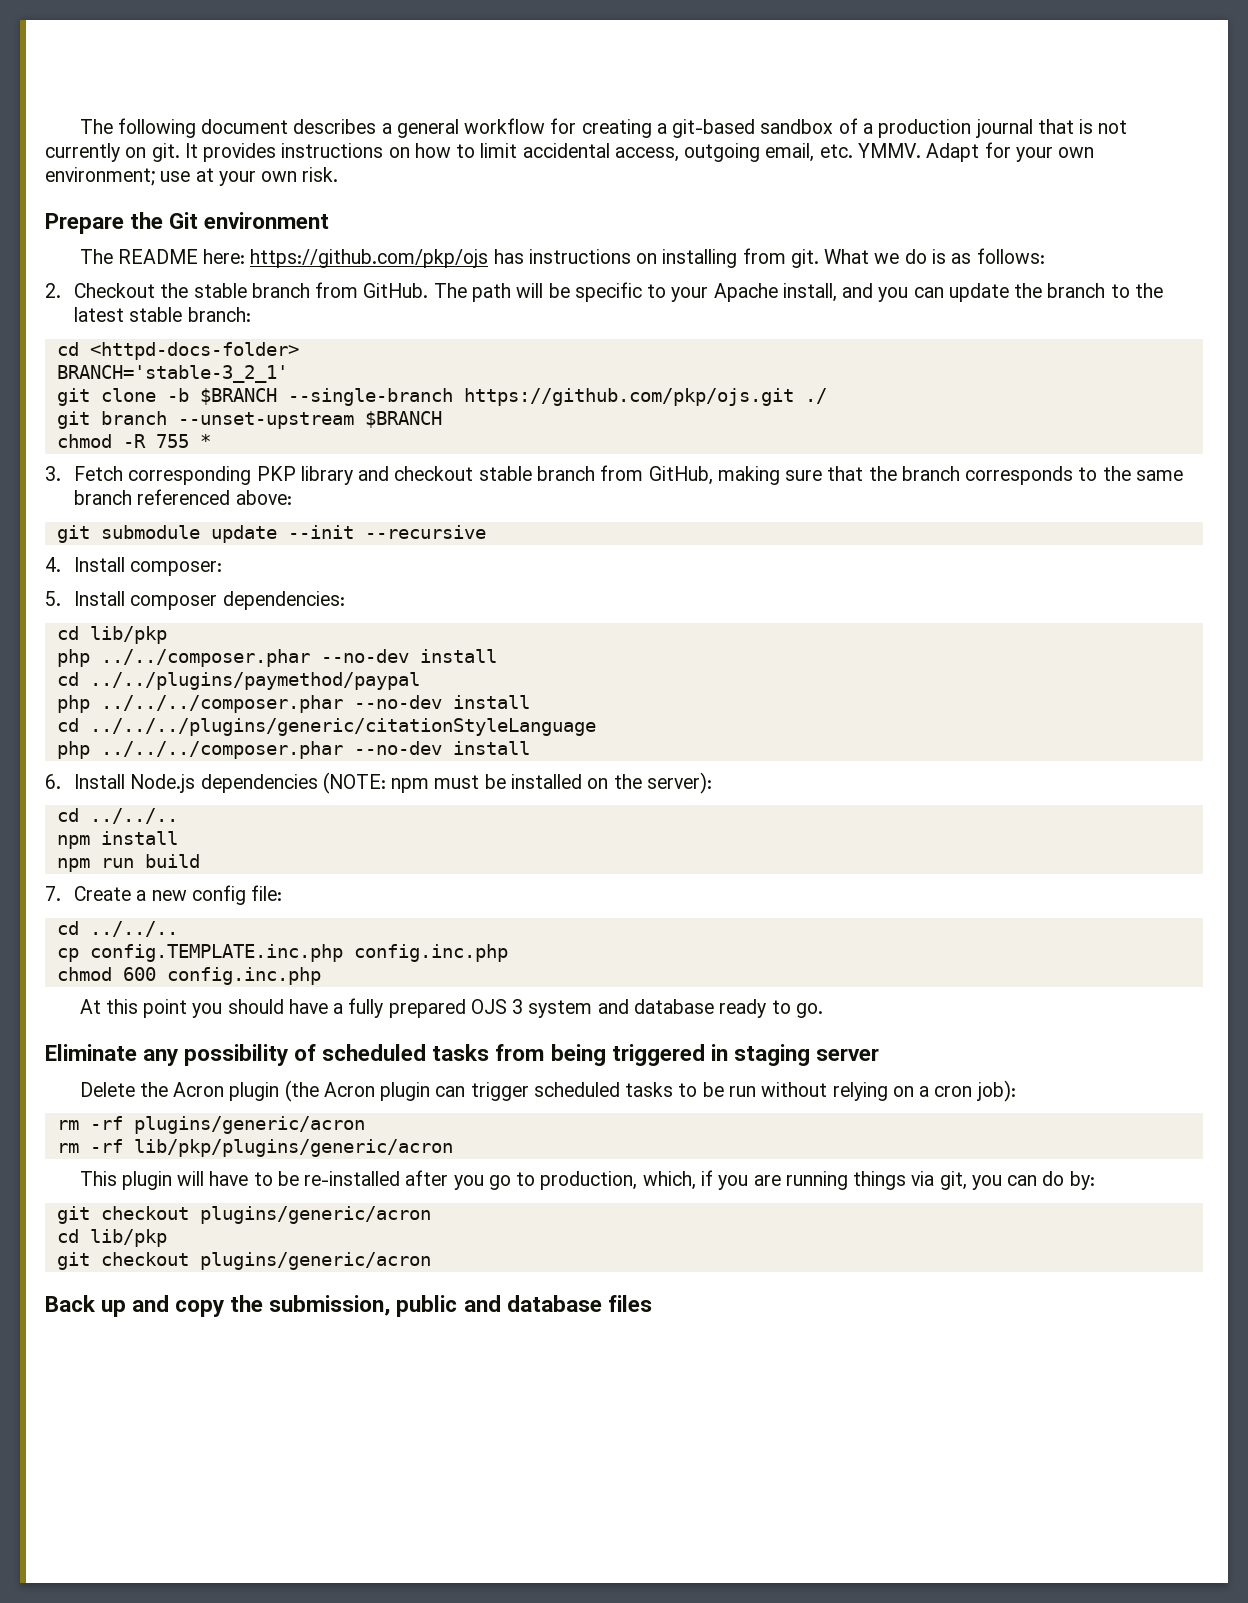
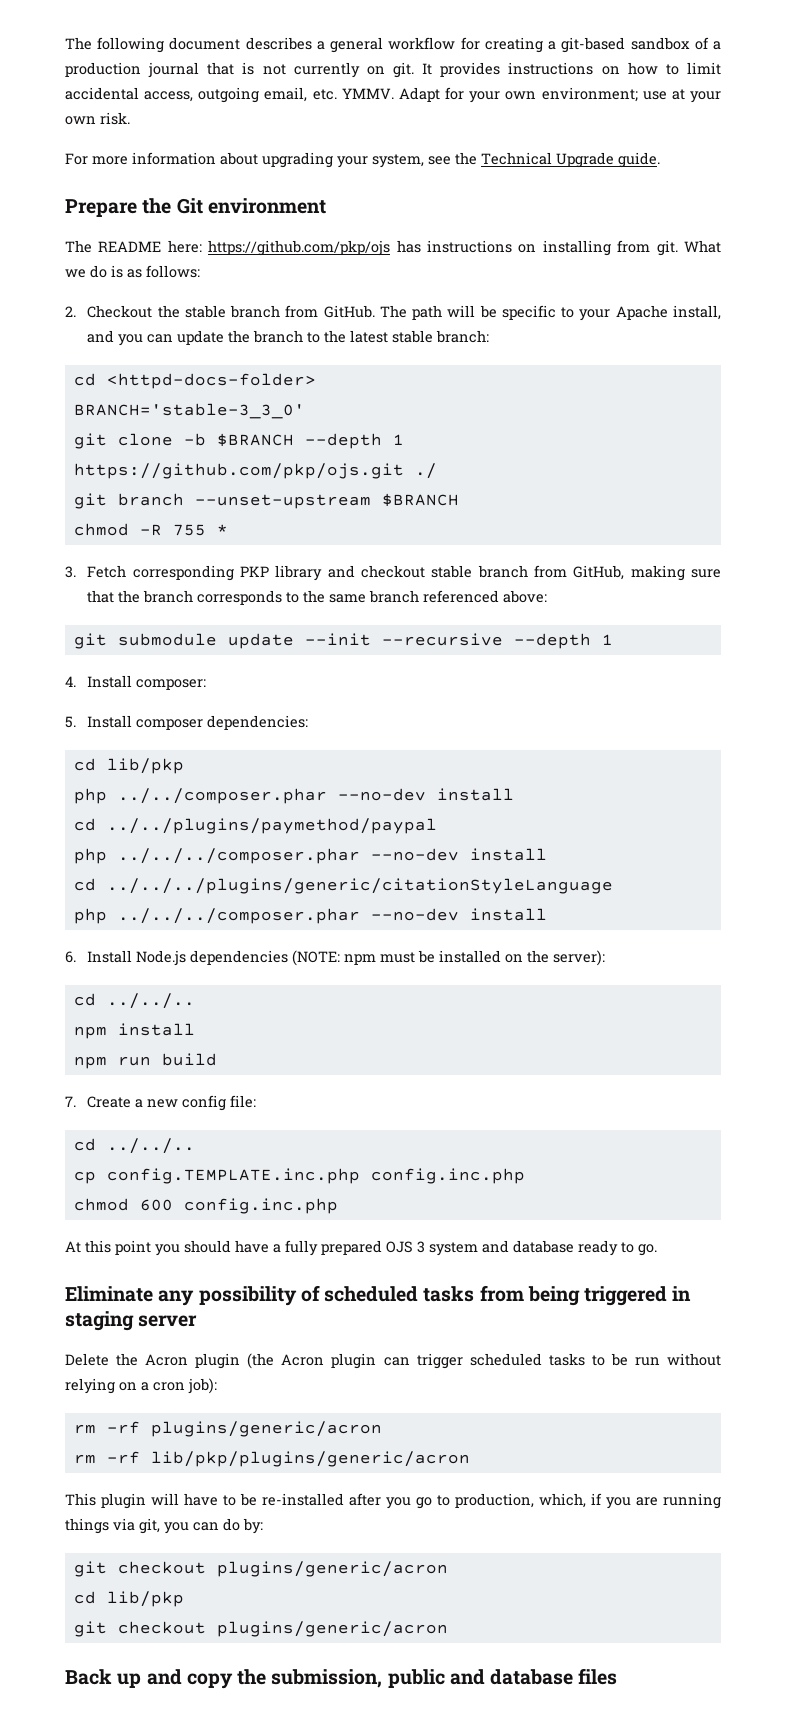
+ For more information about upgrading your system, see the Technical Upgrade guide.
- BRANCH='stable-3_2_1'
+ BRANCH='stable-3_3_0'
- git clone -b $BRANCH --single-branch https://github.com/pkp/ojs.git ./
+ git clone -b $BRANCH --depth 1 https://github.com/pkp/ojs.git ./
- git submodule update --init --recursive
+ git submodule update --init --recursive --depth 1

